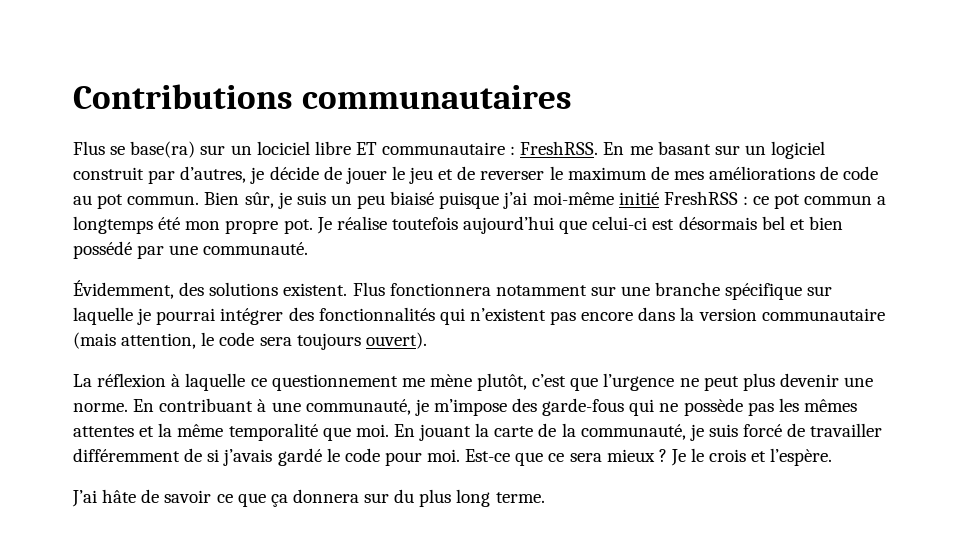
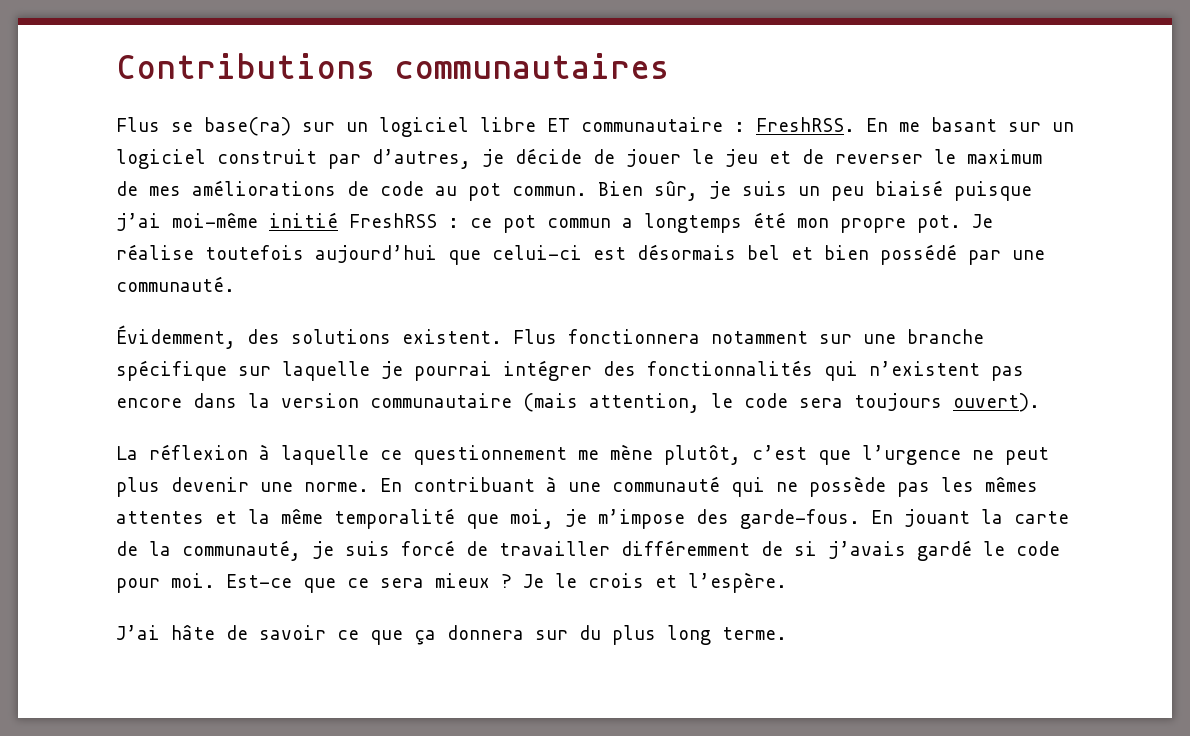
- Flus se base(ra) sur un lociciel libre ET communautaire : FreshRSS.
+ Flus se base(ra) sur un logiciel libre ET communautaire : FreshRSS.
- En contribuant à une communauté, je m’impose des garde-fous qui ne possède pas les mêmes attentes et la même temporalité que moi.
+ En contribuant à une communauté qui ne possède pas les mêmes attentes et la même temporalité que moi, je m’impose des garde-fous.

